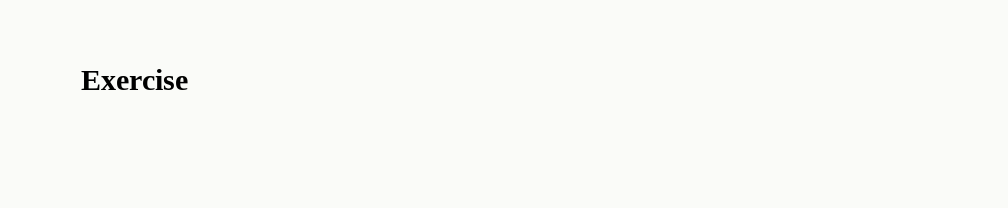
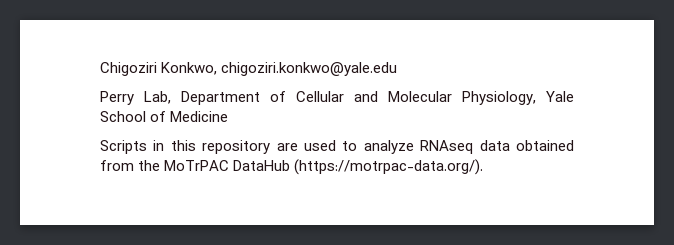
- Exercise
+ Chigoziri Konkwo, chigoziri.konkwo@yale.edu
+ Perry Lab, Department of Cellular and Molecular Physiology, Yale School of Medicine
+ Scripts in this repository are used to analyze RNAseq data obtained from the MoTrPAC DataHub (https://motrpac-data.org/).

